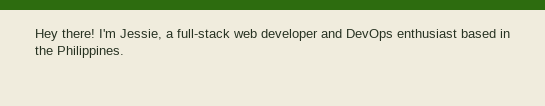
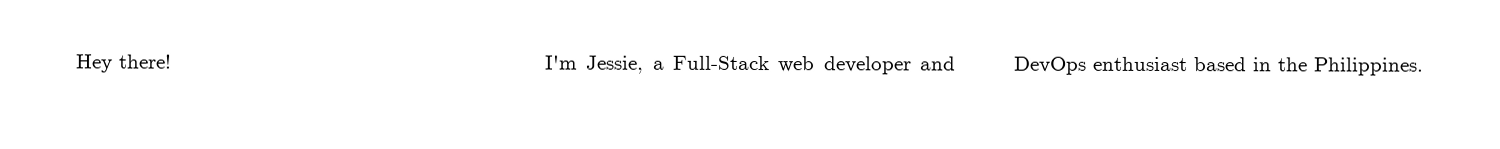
- Hey there! I'm Jessie, a full-stack web developer and DevOps enthusiast based in the Philippines.
+ Hey there!
+ I'm Jessie, a Full-Stack web developer and DevOps enthusiast based in the Philippines.

